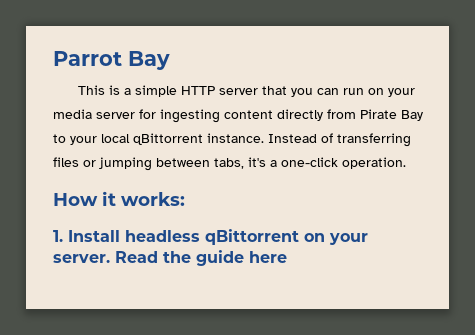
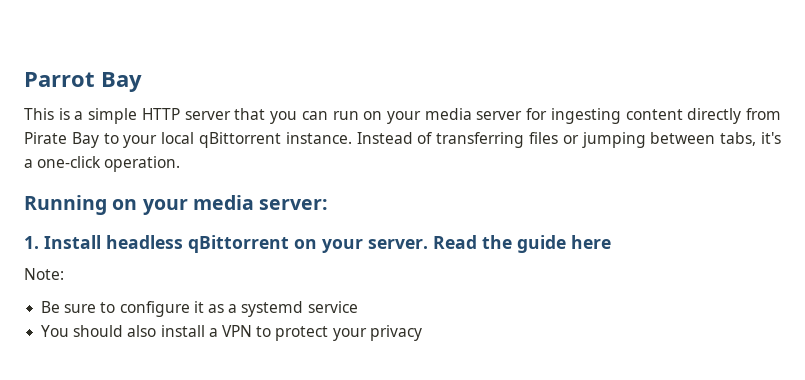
- How it works:
+ Running on your media server:
+ Note:
+ Be sure to configure it as a systemd service
+ You should also install a VPN to protect your privacy

